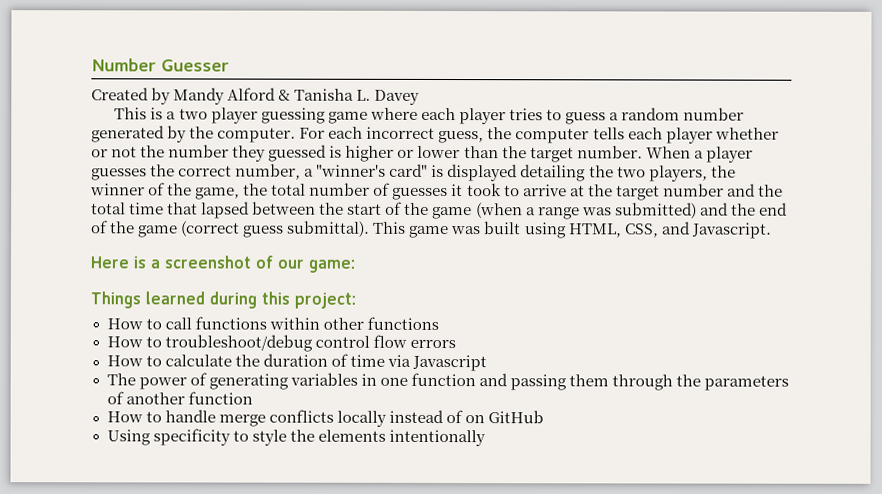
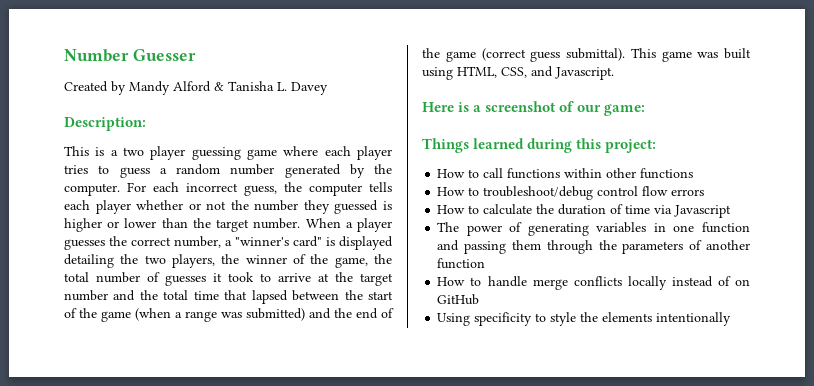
+ Description:

